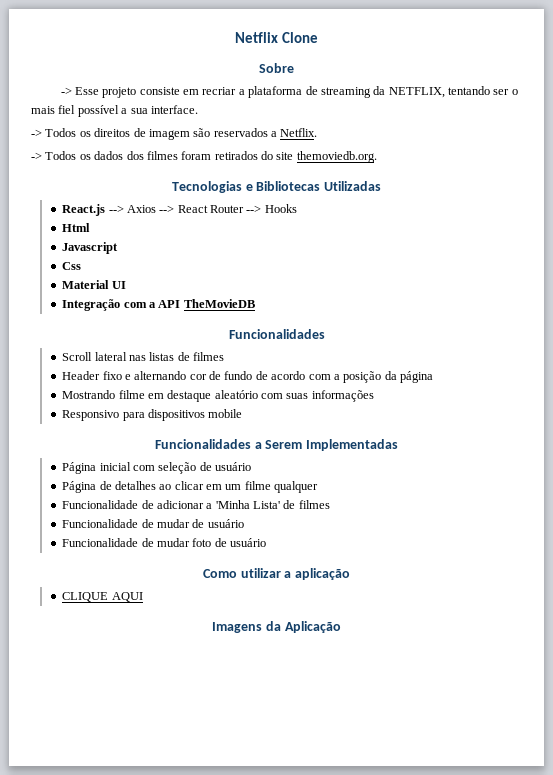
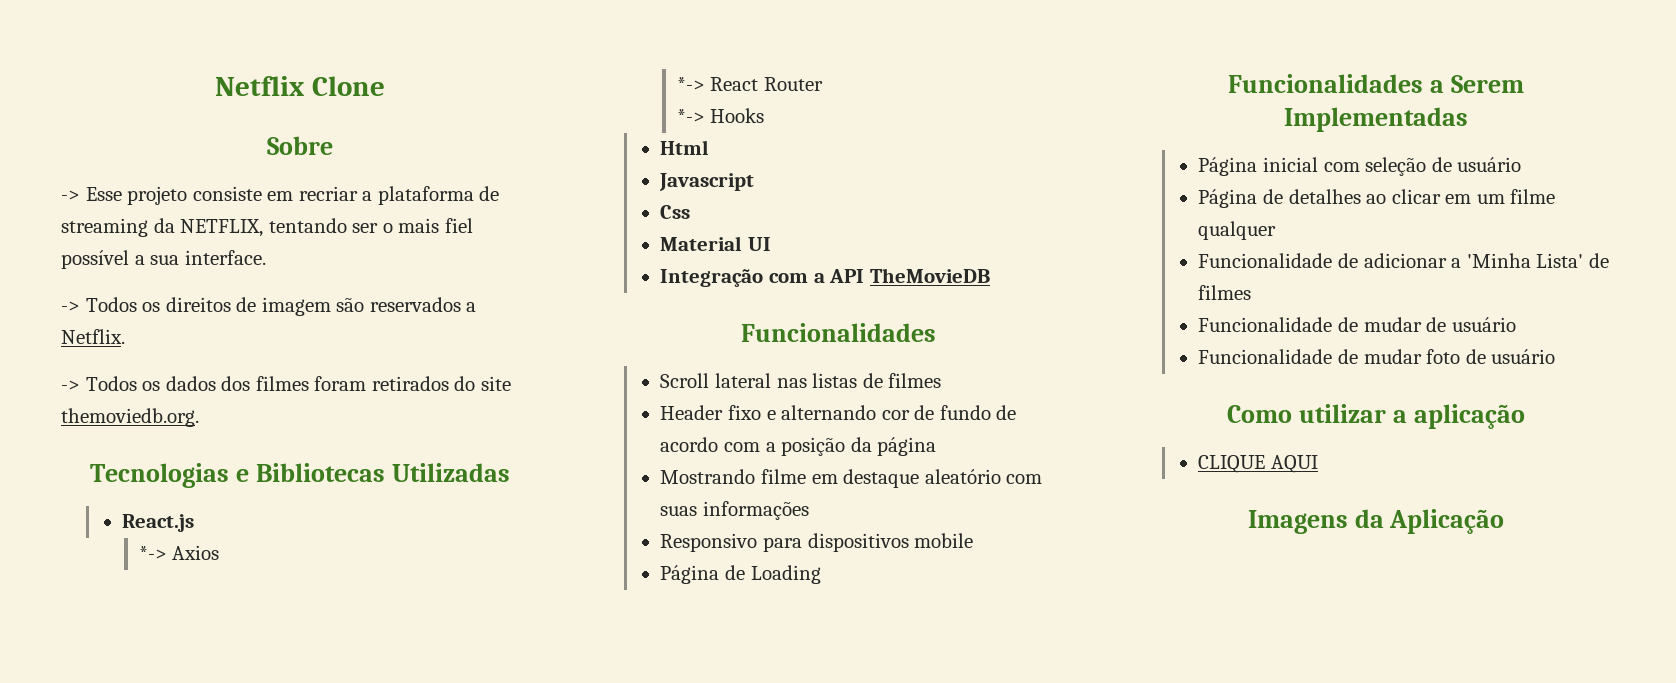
- React.js --> Axios --> React Router --> Hooks
+ React.js
+ *-> Axios
+ *-> React Router
+ *-> Hooks
+ Página de Loading

